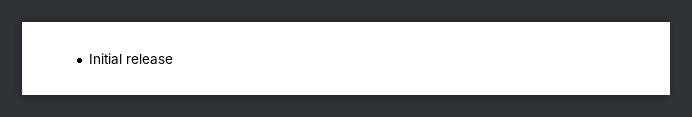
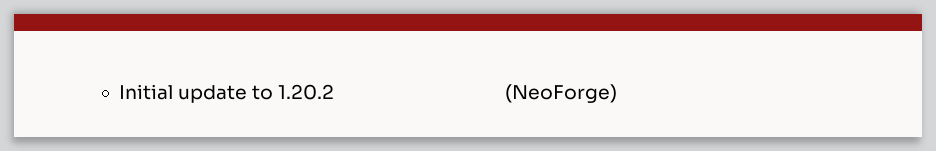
- Initial release
+ Initial update to 1.20.2 (NeoForge)

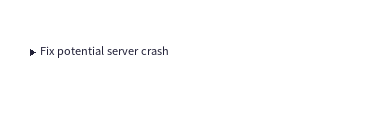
- Initial update to 1.20.2 (NeoForge)
+ Fix potential server crash

